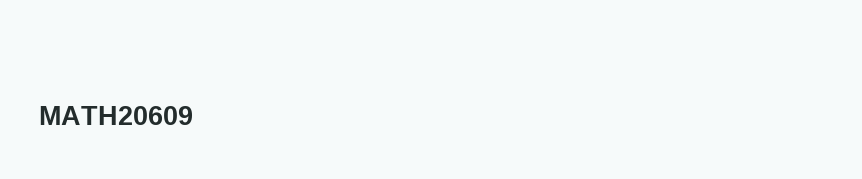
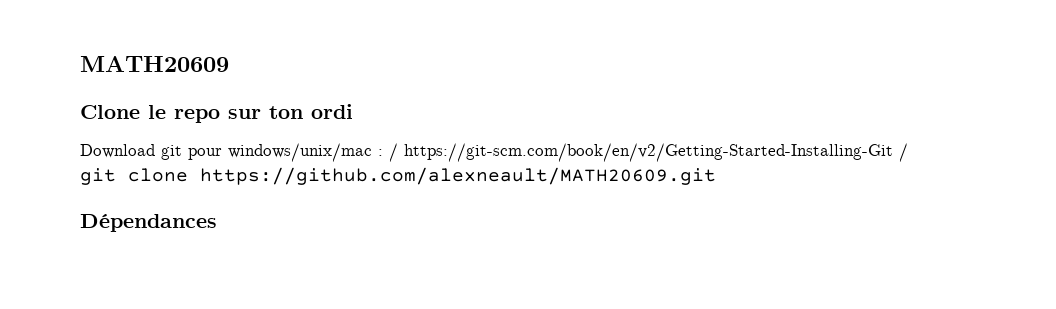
+ Clone le repo sur ton ordi
+ Download git pour windows/unix/mac : / https://git-scm.com/book/en/v2/Getting-Started-Installing-Git /
+ git clone https://github.com/alexneault/MATH20609.git
+ Dépendances

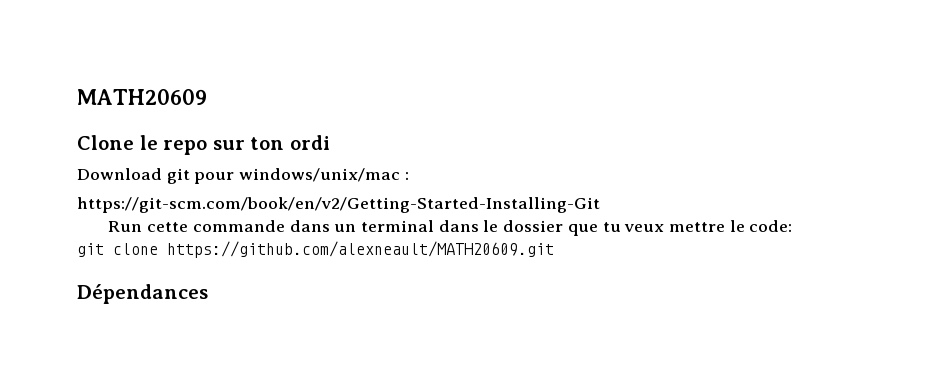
- Download git pour windows/unix/mac : / https://git-scm.com/book/en/v2/Getting-Started-Installing-Git /
+ Download git pour windows/unix/mac :
+ https://git-scm.com/book/en/v2/Getting-Started-Installing-Git
+ Run cette commande dans un terminal dans le dossier que tu veux mettre le code:

